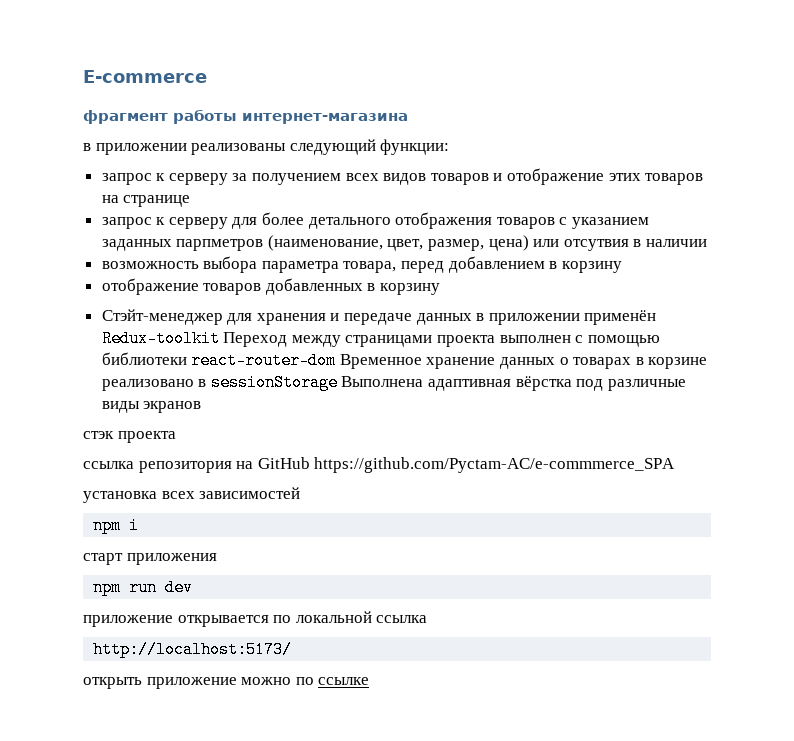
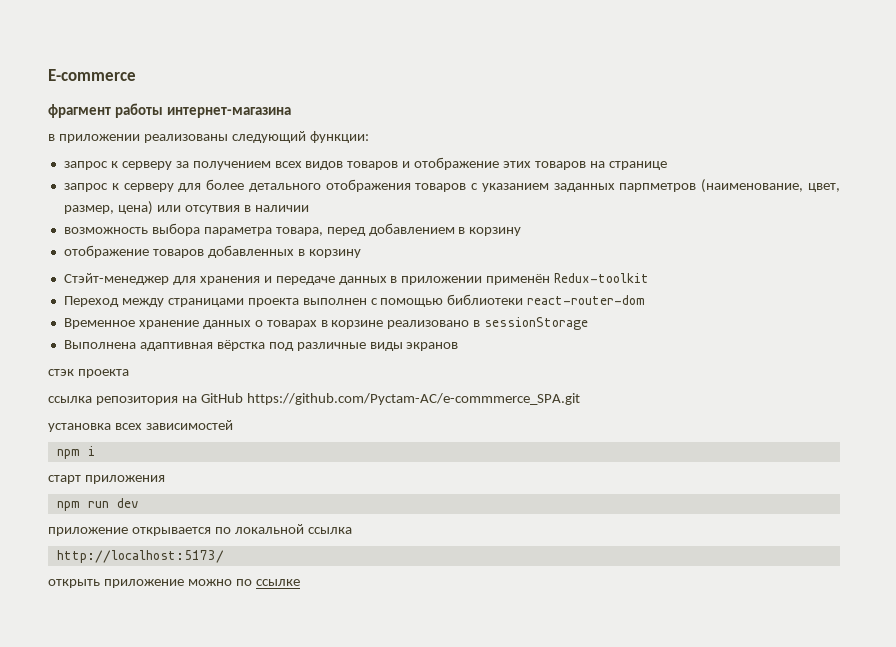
- Стэйт-менеджер для хранения и передаче данных в приложении применён Redux-toolkit Переход между страницами проекта выполнен с помощью библиотеки react-router-dom Временное хранение данных о товарах в корзине реализовано в sessionStorage Выполнена адаптивная вёрстка под различные виды экранов
+ Стэйт-менеджер для хранения и передаче данных в приложении применён Redux-toolkit
+ Переход между страницами проекта выполнен с помощью библиотеки react-router-dom
+ Временное хранение данных о товарах в корзине реализовано в sessionStorage
+ Выполнена адаптивная вёрстка под различные виды экранов
- ссылка репозитория на GitHub https://github.com/Pyctam-AC/e-commmerce_SPA
+ ссылка репозитория на GitHub https://github.com/Pyctam-AC/e-commmerce_SPA.git

